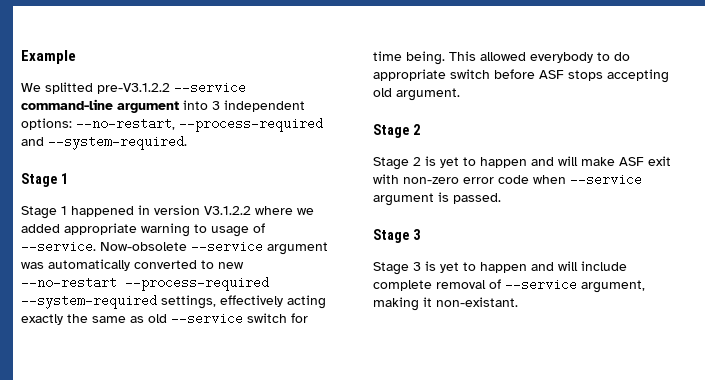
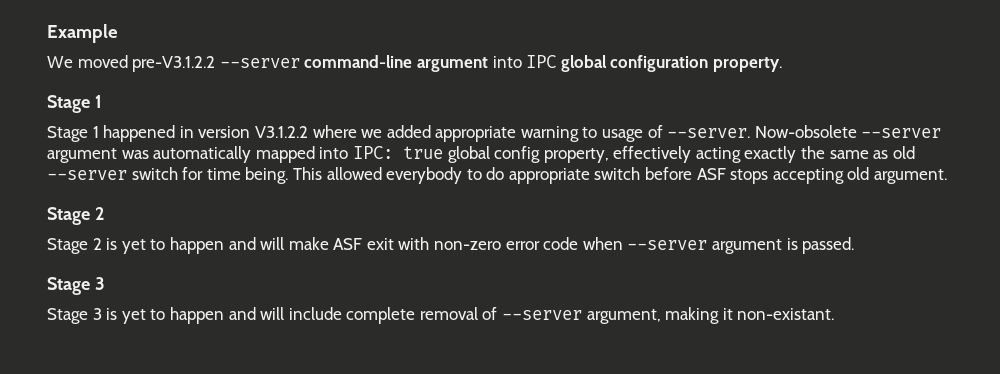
- We splitted pre-V3.1.2.2 --service command-line argument into 3 independent options: --no-restart, --process-required and --system-required.
+ We moved pre-V3.1.2.2 --server command-line argument into IPC global configuration property.
- Stage 1 happened in version V3.1.2.2 where we added appropriate warning to usage of --service. Now-obsolete --service argument was automatically converted to new --no-restart --process-required --system-required settings, effectively acting exactly the same as old --service switch for time being.
+ Stage 1 happened in version V3.1.2.2 where we added appropriate warning to usage of --server. Now-obsolete --server argument was automatically mapped into IPC: true global config property, effectively acting exactly the same as old --server switch for time being.
- Stage 2 is yet to happen and will make ASF exit with non-zero error code when --service argument is passed.
+ Stage 2 is yet to happen and will make ASF exit with non-zero error code when --server argument is passed.
- Stage 3 is yet to happen and will include complete removal of --service argument, making it non-existant.
+ Stage 3 is yet to happen and will include complete removal of --server argument, making it non-existant.

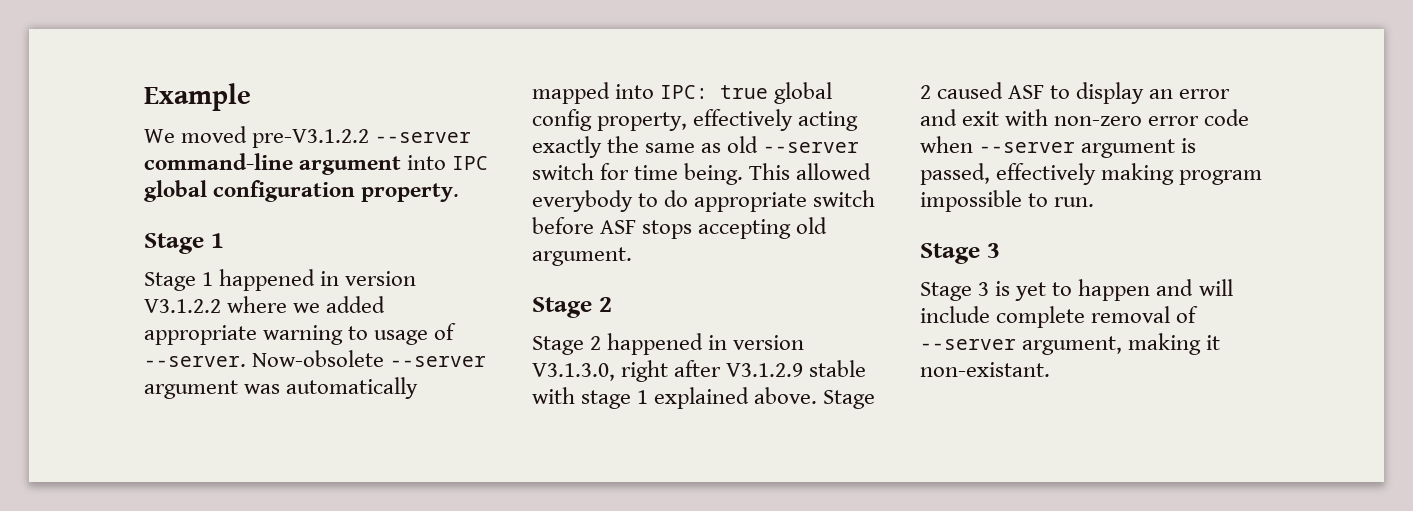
- Stage 2 is yet to happen and will make ASF exit with non-zero error code when --server argument is passed.
+ Stage 2 happened in version V3.1.3.0, right after V3.1.2.9 stable with stage 1 explained above. Stage 2 caused ASF to display an error and exit with non-zero error code when --server argument is passed, effectively making program impossible to run.

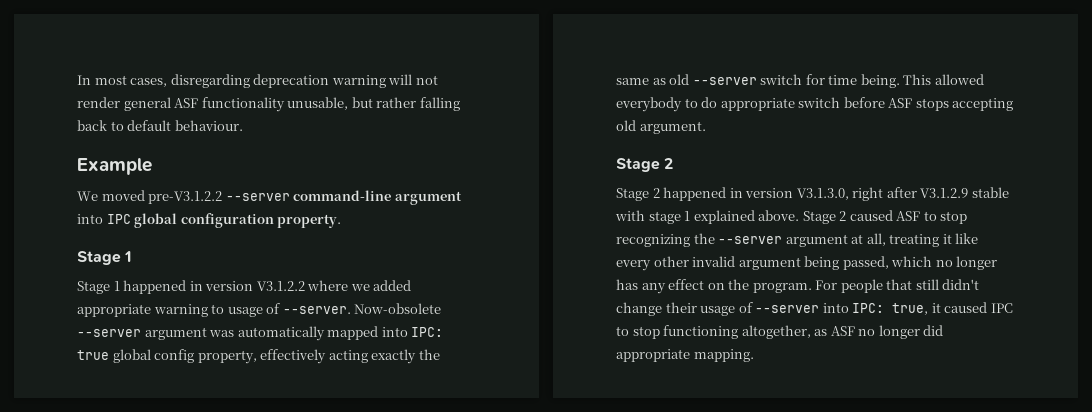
+ In most cases, disregarding deprecation warning will not render general ASF functionality unusable, but rather falling back to default behaviour.
- Stage 2 caused ASF to display an error and exit with non-zero error code when --server argument is passed, effectively making program impossible to run.
- Stage 3
- Stage 3 is yet to happen and will include complete removal of --server argument, making it non-existant.
+ Stage 2 caused ASF to stop recognizing the --server argument at all, treating it like every other invalid argument being passed, which no longer has any effect on the program. For people that still didn't change their usage of --server into IPC: true, it caused IPC to stop functioning altogether, as ASF no longer did appropriate mapping.

